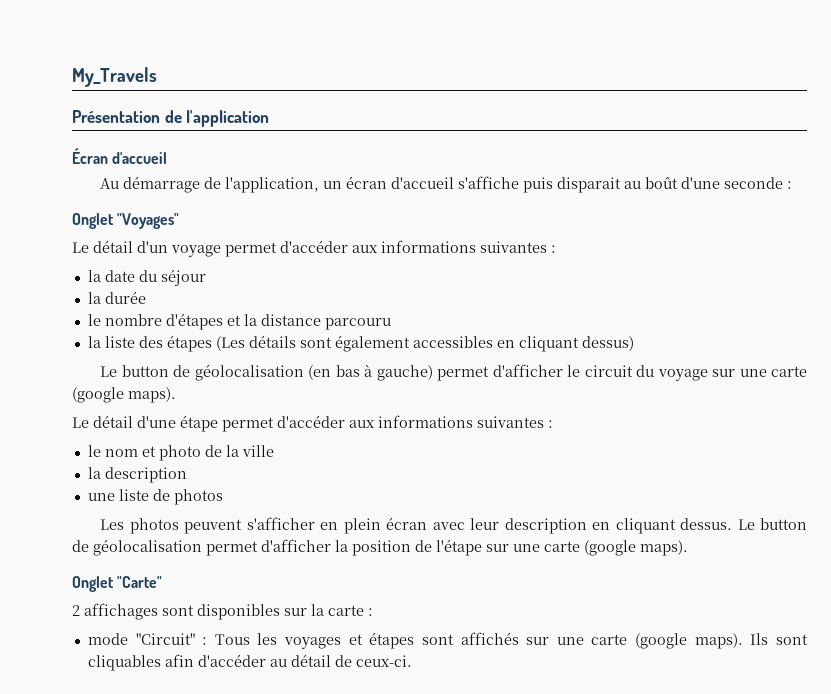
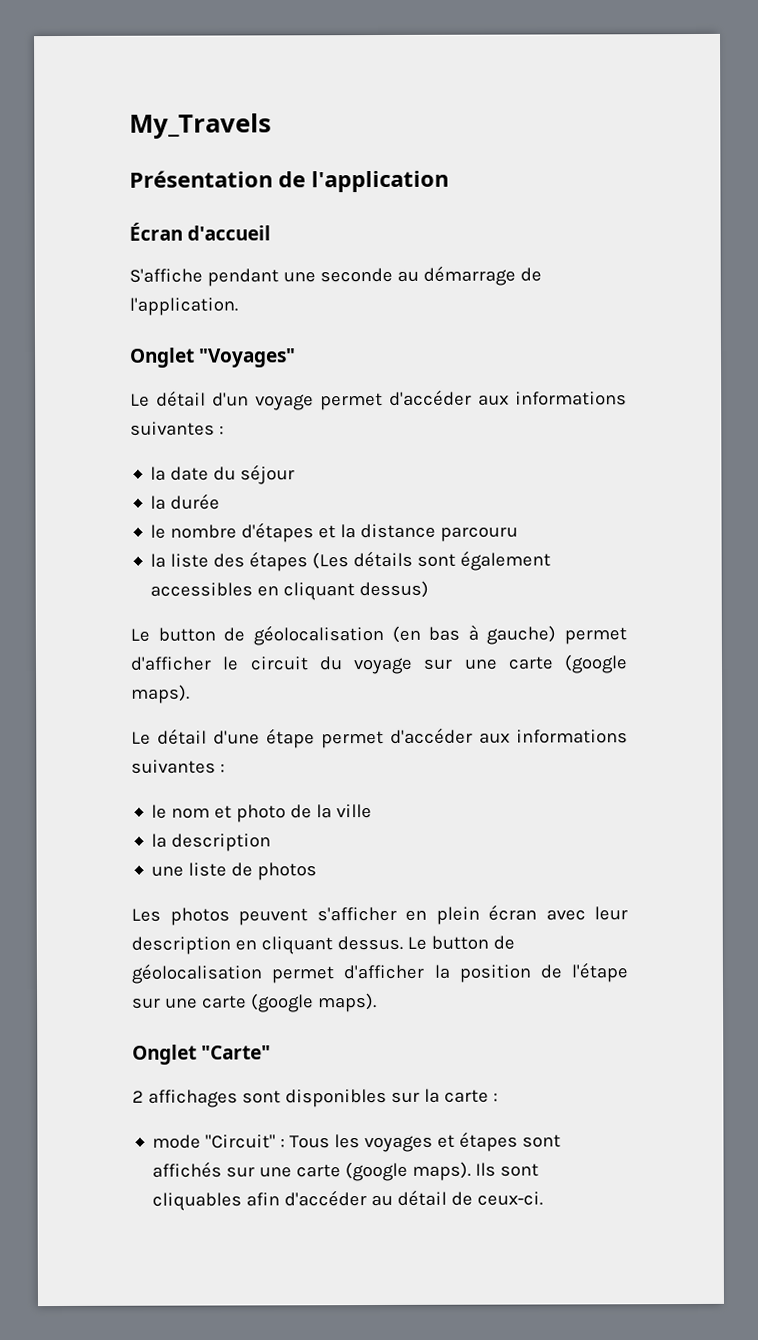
- Au démarrage de l'application, un écran d'accueil s'affiche puis disparait au boût d'une seconde :
+ S'affiche pendant une seconde au démarrage de l'application.

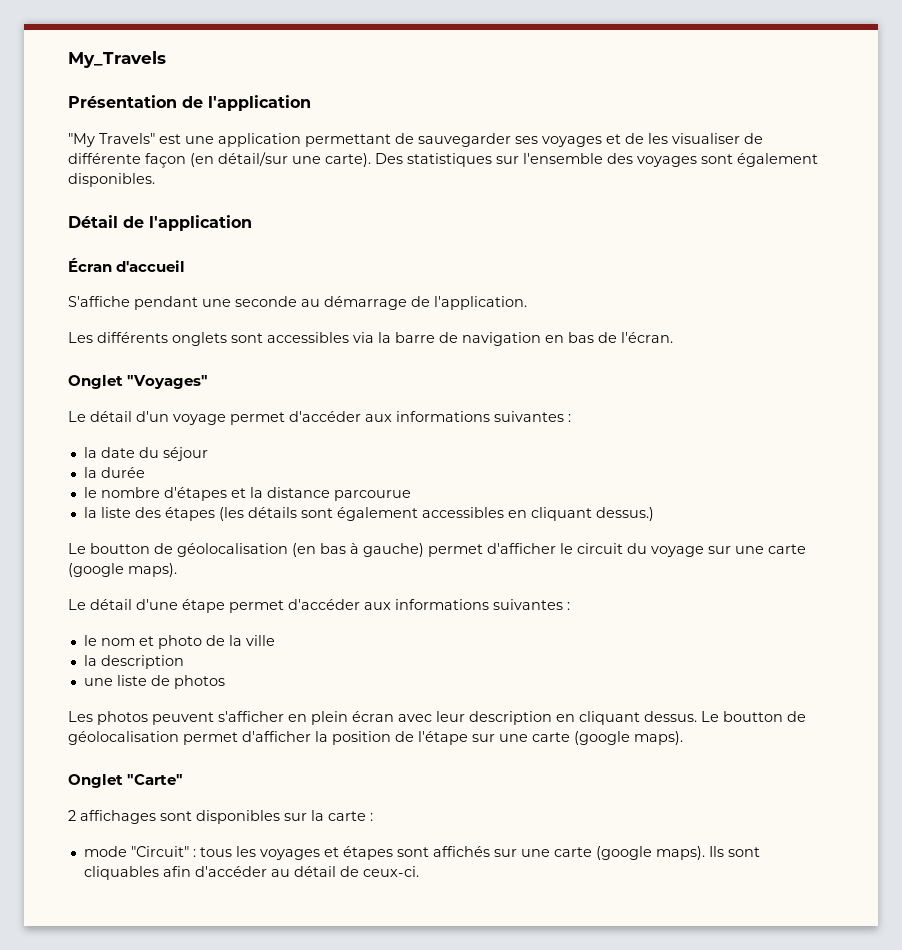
+ "My Travels" est une application permettant de sauvegarder ses voyages et de les visualiser de différente façon (en détail/sur une carte). Des statistiques sur l'ensemble des voyages sont également disponibles.
+ Détail de l'application
+ Les différents onglets sont accessibles via la barre de navigation en bas de l'écran.
- le nombre d'étapes et la distance parcouru
+ le nombre d'étapes et la distance parcourue
- la liste des étapes (Les détails sont également accessibles en cliquant dessus)
- Le button de géolocalisation (en bas à gauche) permet d'afficher le circuit du voyage sur une carte (google maps).
+ la liste des étapes (les détails sont également accessibles en cliquant dessus.)
+ Le boutton de géolocalisation (en bas à gauche) permet d'afficher le circuit du voyage sur une carte (google maps).
- Le button de géolocalisation permet d'afficher la position de l'étape sur une carte (google maps).
+ Le boutton de géolocalisation permet d'afficher la position de l'étape sur une carte (google maps).
- mode "Circuit" : Tous les voyages et étapes sont affichés sur une carte (google maps).
+ mode "Circuit" : tous les voyages et étapes sont affichés sur une carte (google maps).

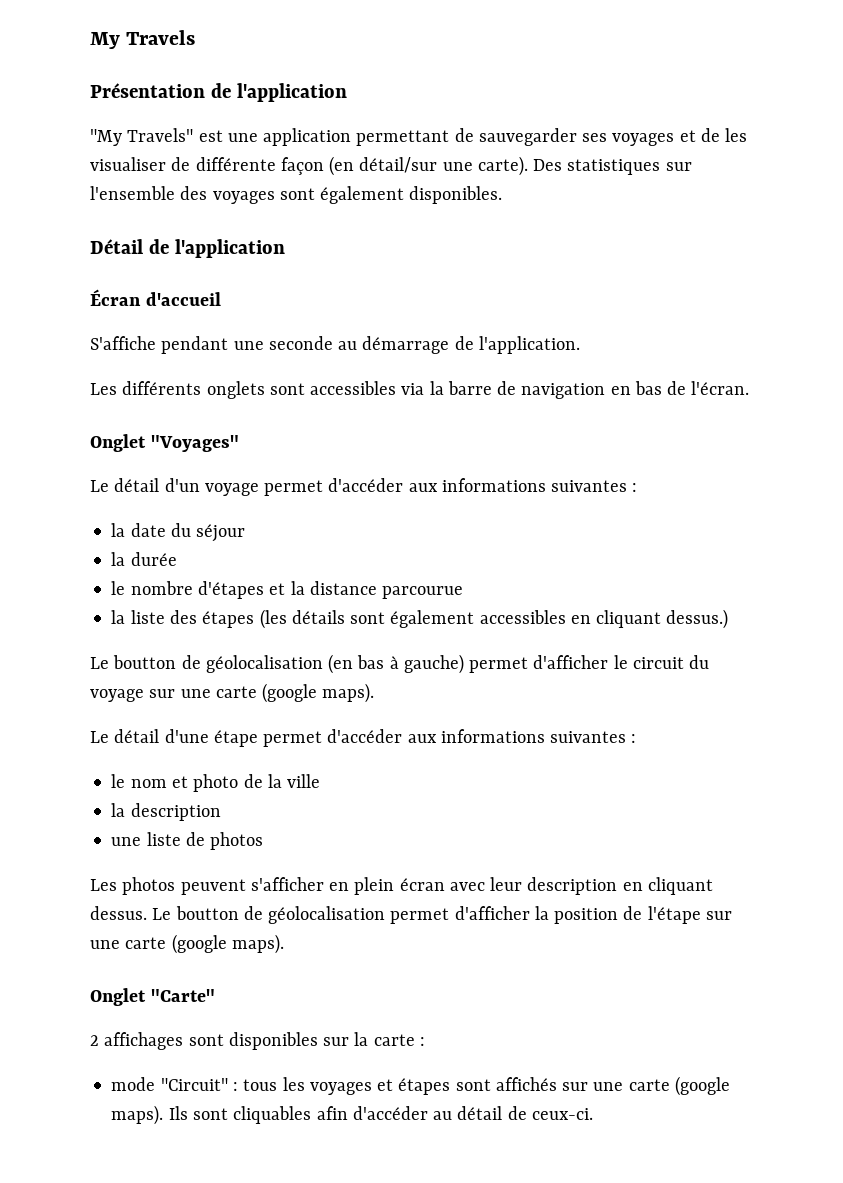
- My_Travels
+ My Travels

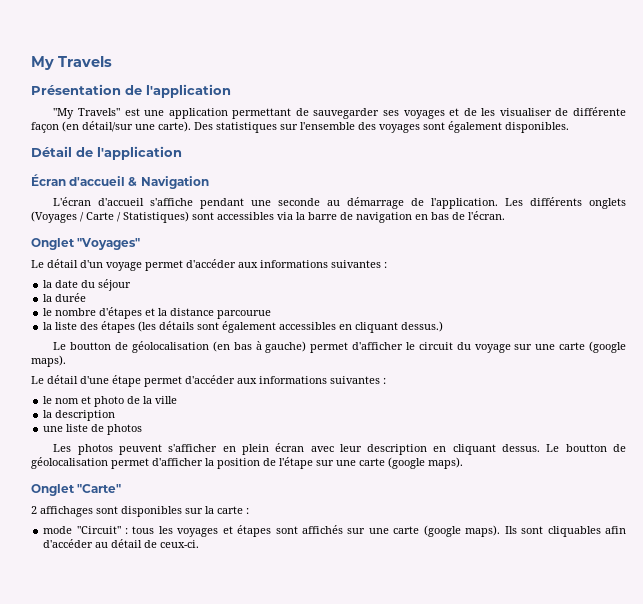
- Écran d'accueil
- S'affiche pendant une seconde au démarrage de l'application.
- Les différents onglets sont accessibles via la barre de navigation en bas de l'écran.
+ Écran d'accueil & Navigation
+ L'écran d'accueil s'affiche pendant une seconde au démarrage de l'application. Les différents onglets (Voyages / Carte / Statistiques) sont accessibles via la barre de navigation en bas de l'écran.

